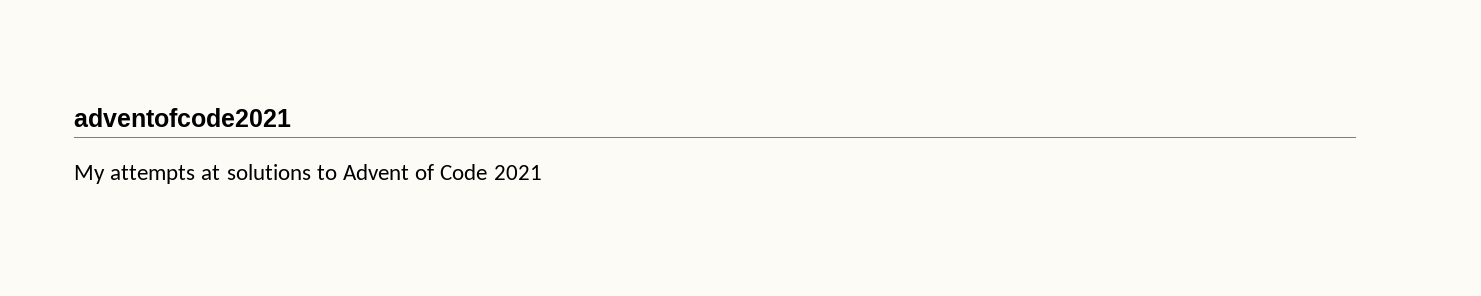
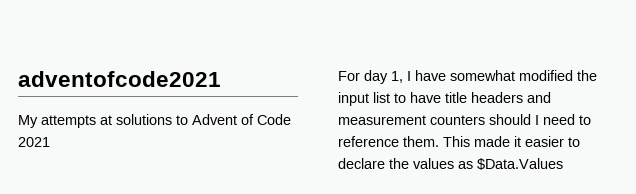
+ For day 1, I have somewhat modified the input list to have title headers and measurement counters should I need to reference them. This made it easier to declare the values as $Data.Values

